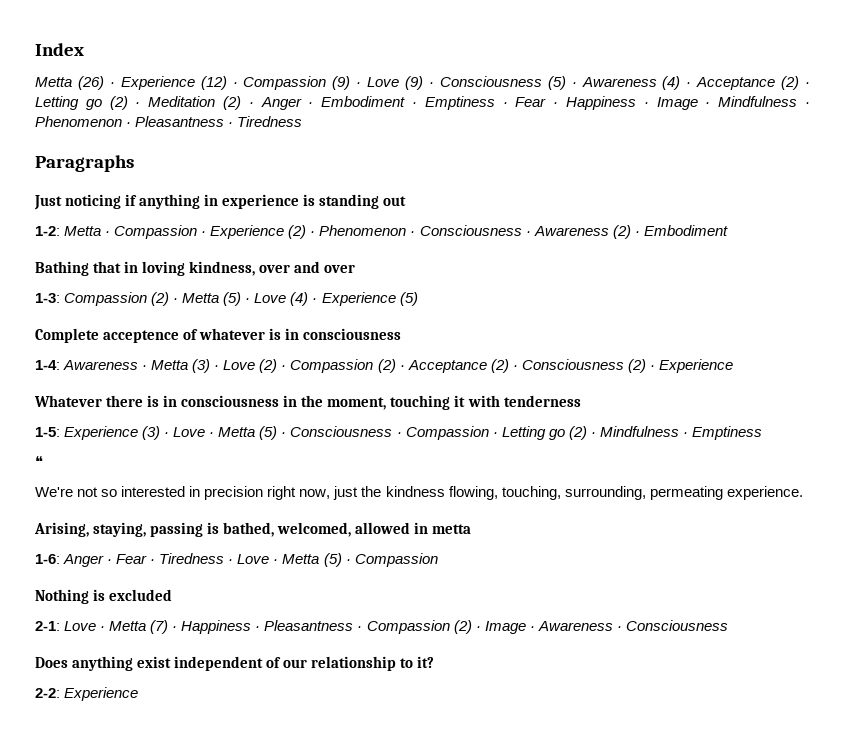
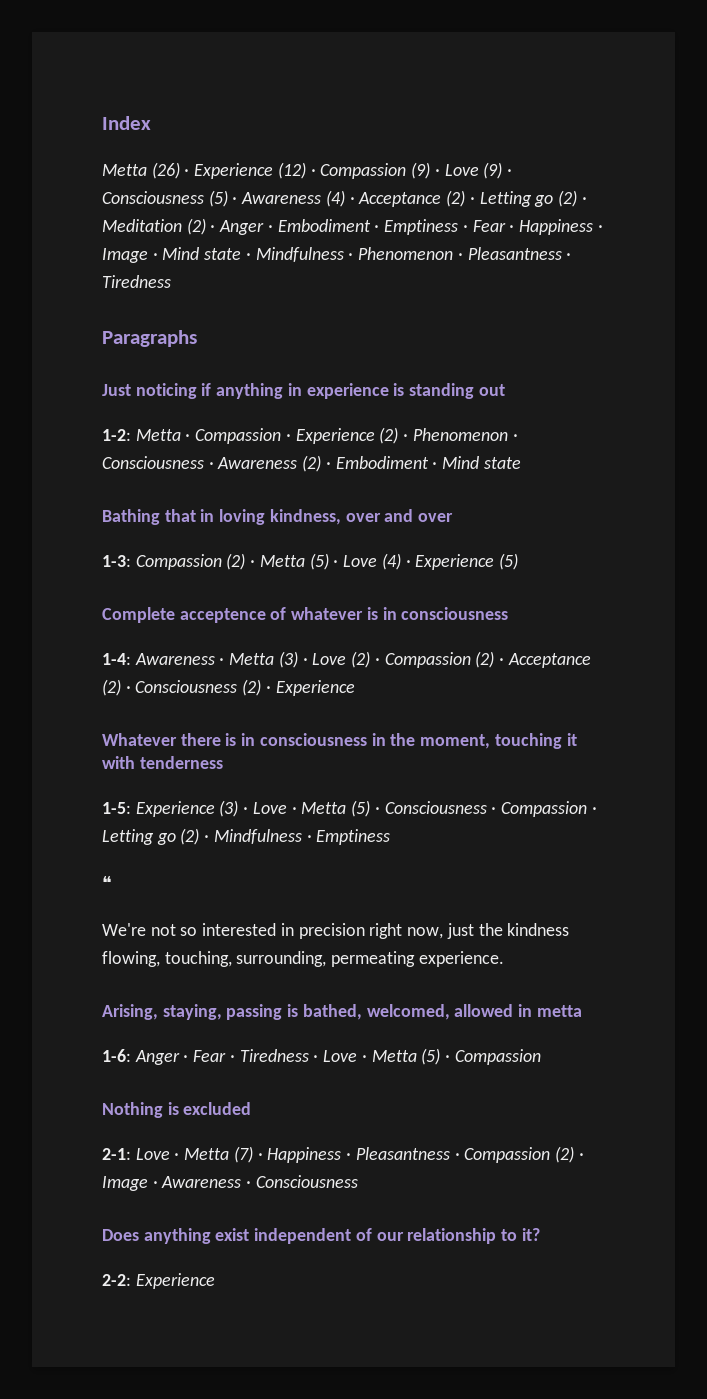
- Metta (26) · Experience (12) · Compassion (9) · Love (9) · Consciousness (5) · Awareness (4) · Acceptance (2) · Letting go (2) · Meditation (2) · Anger · Embodiment · Emptiness · Fear · Happiness · Image · Mindfulness · Phenomenon · Pleasantness · Tiredness
+ Metta (26) · Experience (12) · Compassion (9) · Love (9) · Consciousness (5) · Awareness (4) · Acceptance (2) · Letting go (2) · Meditation (2) · Anger · Embodiment · Emptiness · Fear · Happiness · Image · Mind state · Mindfulness · Phenomenon · Pleasantness · Tiredness
- 1-2: Metta · Compassion · Experience (2) · Phenomenon · Consciousness · Awareness (2) · Embodiment
+ 1-2: Metta · Compassion · Experience (2) · Phenomenon · Consciousness · Awareness (2) · Embodiment · Mind state

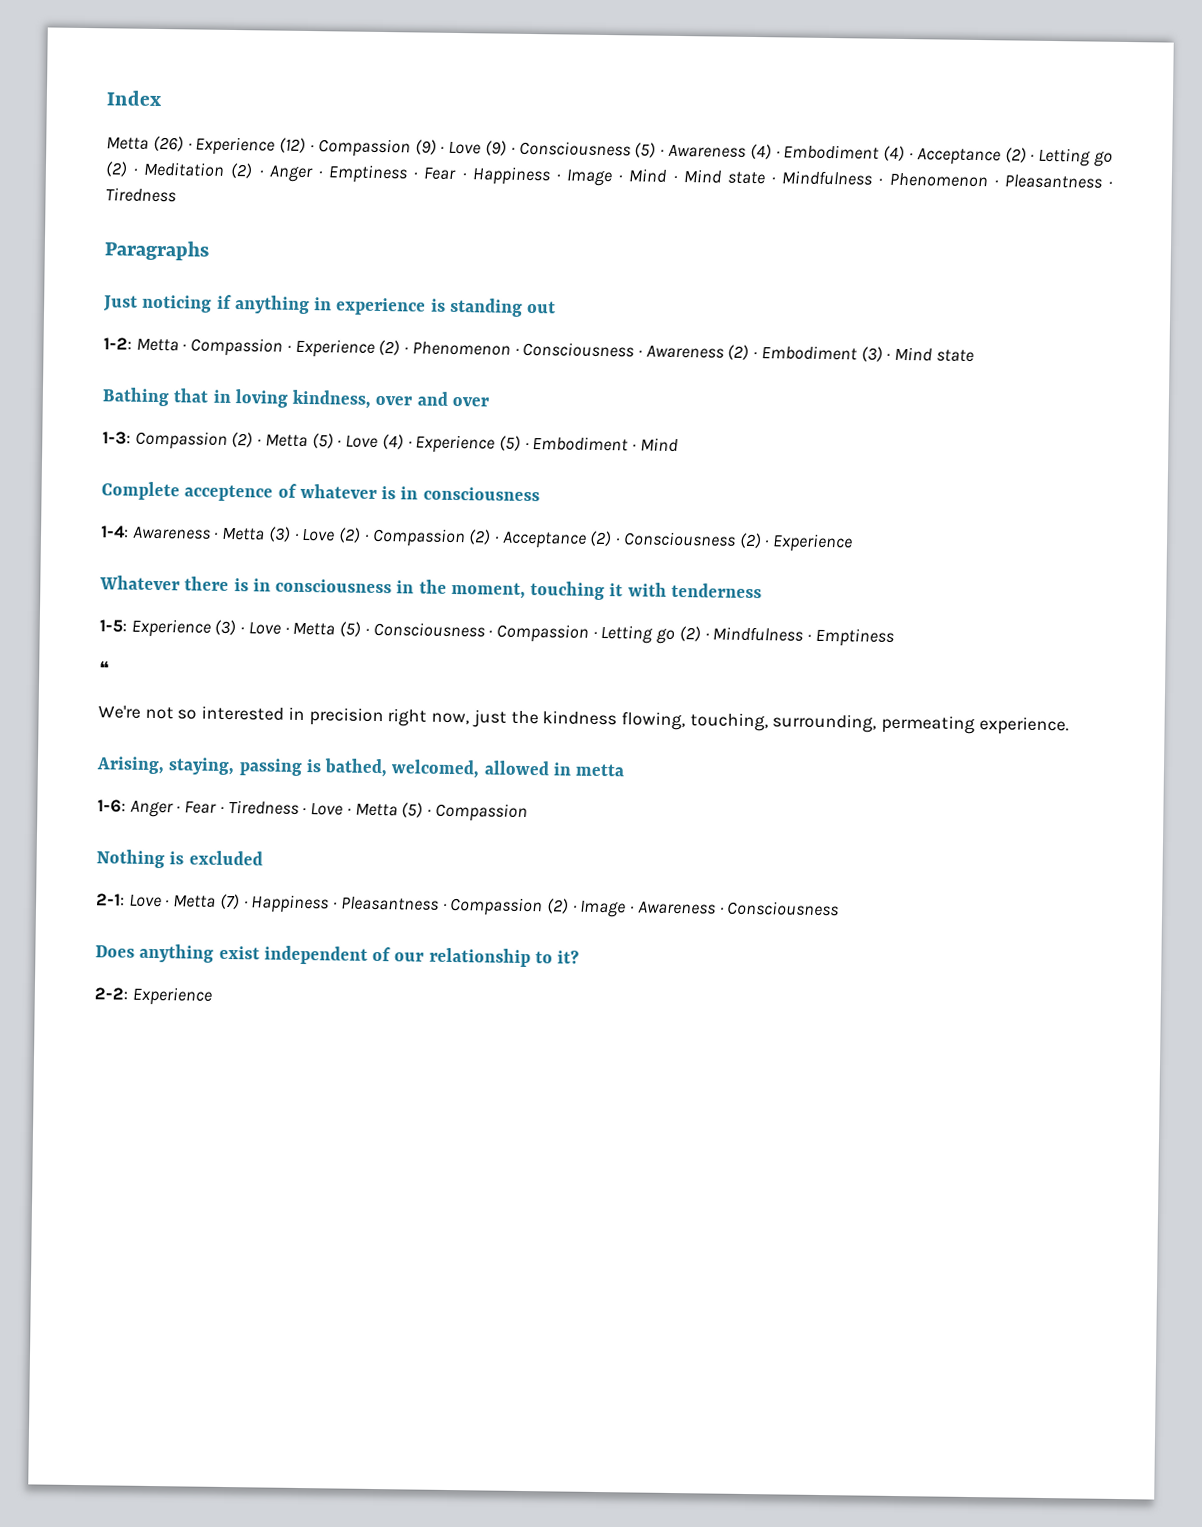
- Metta (26) · Experience (12) · Compassion (9) · Love (9) · Consciousness (5) · Awareness (4) · Acceptance (2) · Letting go (2) · Meditation (2) · Anger · Embodiment · Emptiness · Fear · Happiness · Image · Mind state · Mindfulness · Phenomenon · Pleasantness · Tiredness
+ Metta (26) · Experience (12) · Compassion (9) · Love (9) · Consciousness (5) · Awareness (4) · Embodiment (4) · Acceptance (2) · Letting go (2) · Meditation (2) · Anger · Emptiness · Fear · Happiness · Image · Mind · Mind state · Mindfulness · Phenomenon · Pleasantness · Tiredness
- 1-2: Metta · Compassion · Experience (2) · Phenomenon · Consciousness · Awareness (2) · Embodiment · Mind state
+ 1-2: Metta · Compassion · Experience (2) · Phenomenon · Consciousness · Awareness (2) · Embodiment (3) · Mind state
- 1-3: Compassion (2) · Metta (5) · Love (4) · Experience (5)
+ 1-3: Compassion (2) · Metta (5) · Love (4) · Experience (5) · Embodiment · Mind

